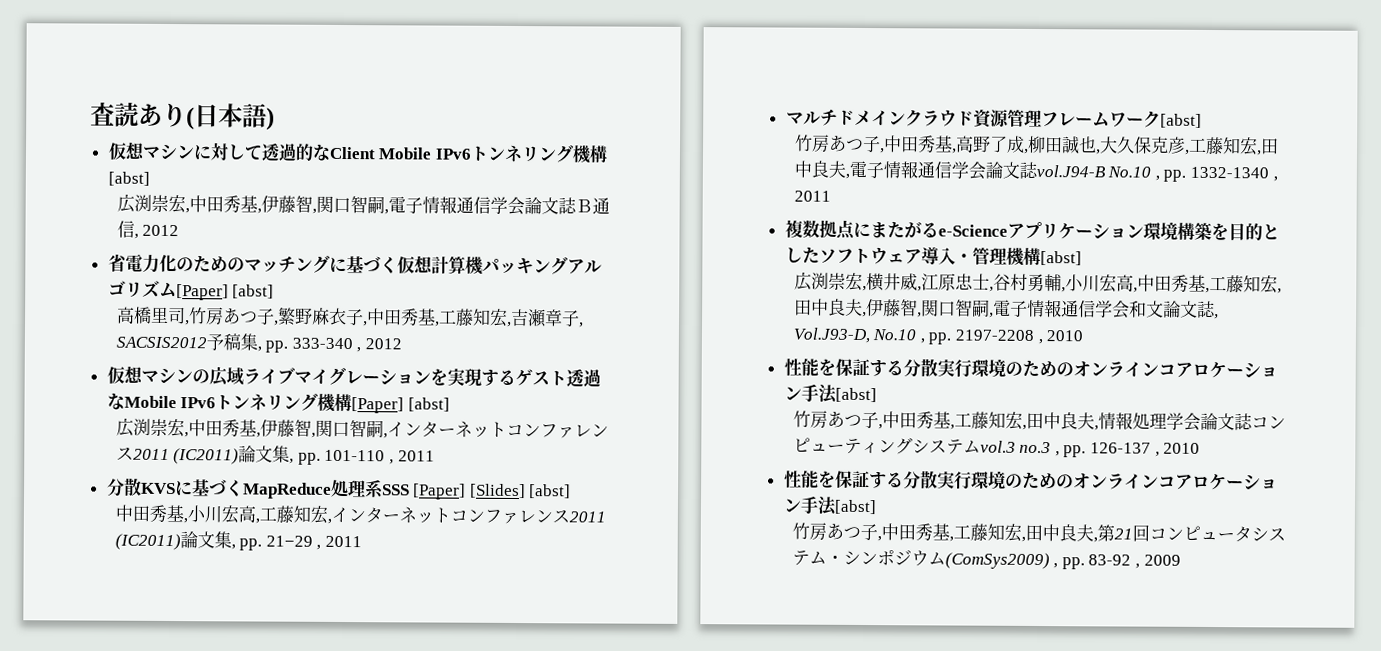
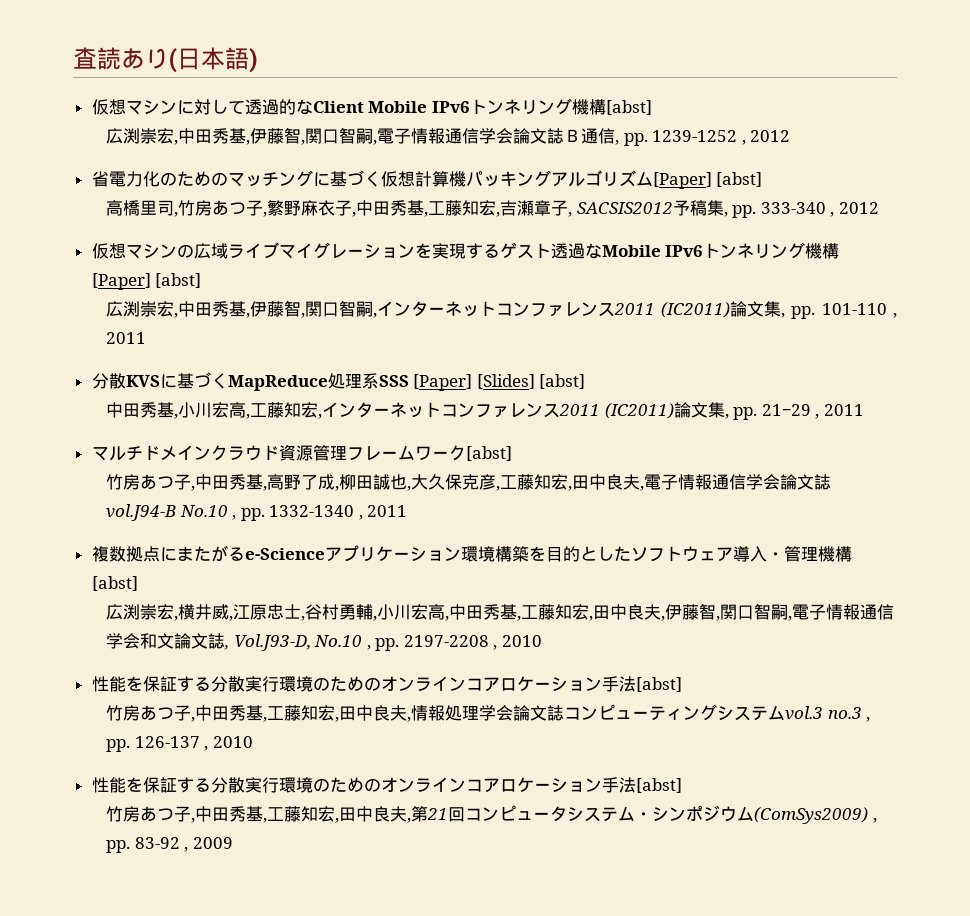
- 広渕崇宏,中田秀基,伊藤智,関口智嗣,電子情報通信学会論文誌Ｂ通信, 2012
+ 広渕崇宏,中田秀基,伊藤智,関口智嗣,電子情報通信学会論文誌Ｂ通信, pp. 1239-1252 , 2012

